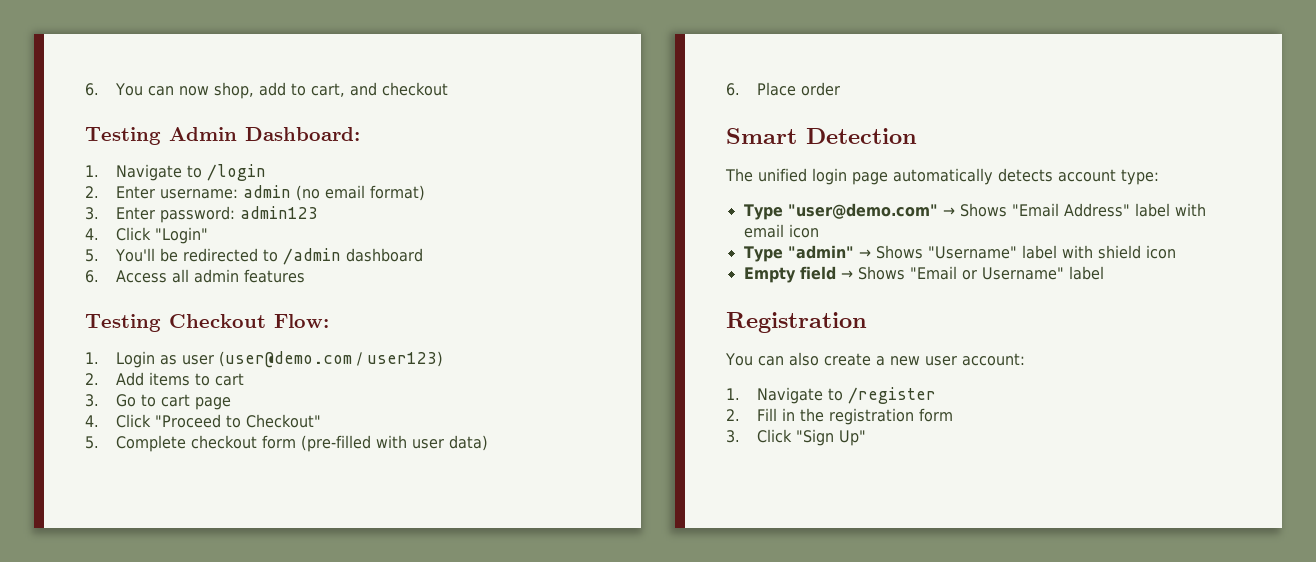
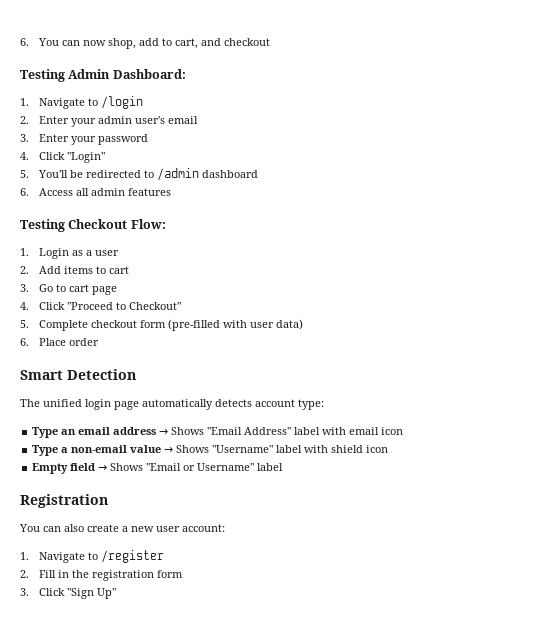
- 2. Enter username: admin (no email format)
+ 2. Enter your admin user's email
- 3. Enter password: admin123
+ 3. Enter your password
- 1. Login as user (user@demo.com / user123)
+ 1. Login as a user
- Type "user@demo.com" → Shows "Email Address" label with email icon
+ Type an email address → Shows "Email Address" label with email icon
- Type "admin" → Shows "Username" label with shield icon
+ Type a non-email value → Shows "Username" label with shield icon

